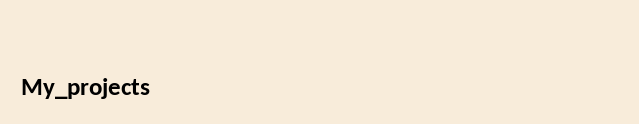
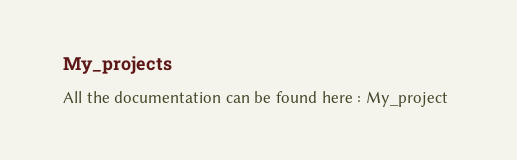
+ All the documentation can be found here : My_project

